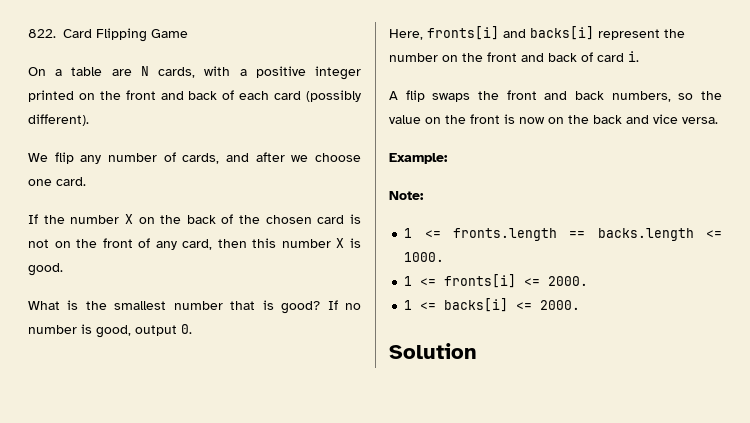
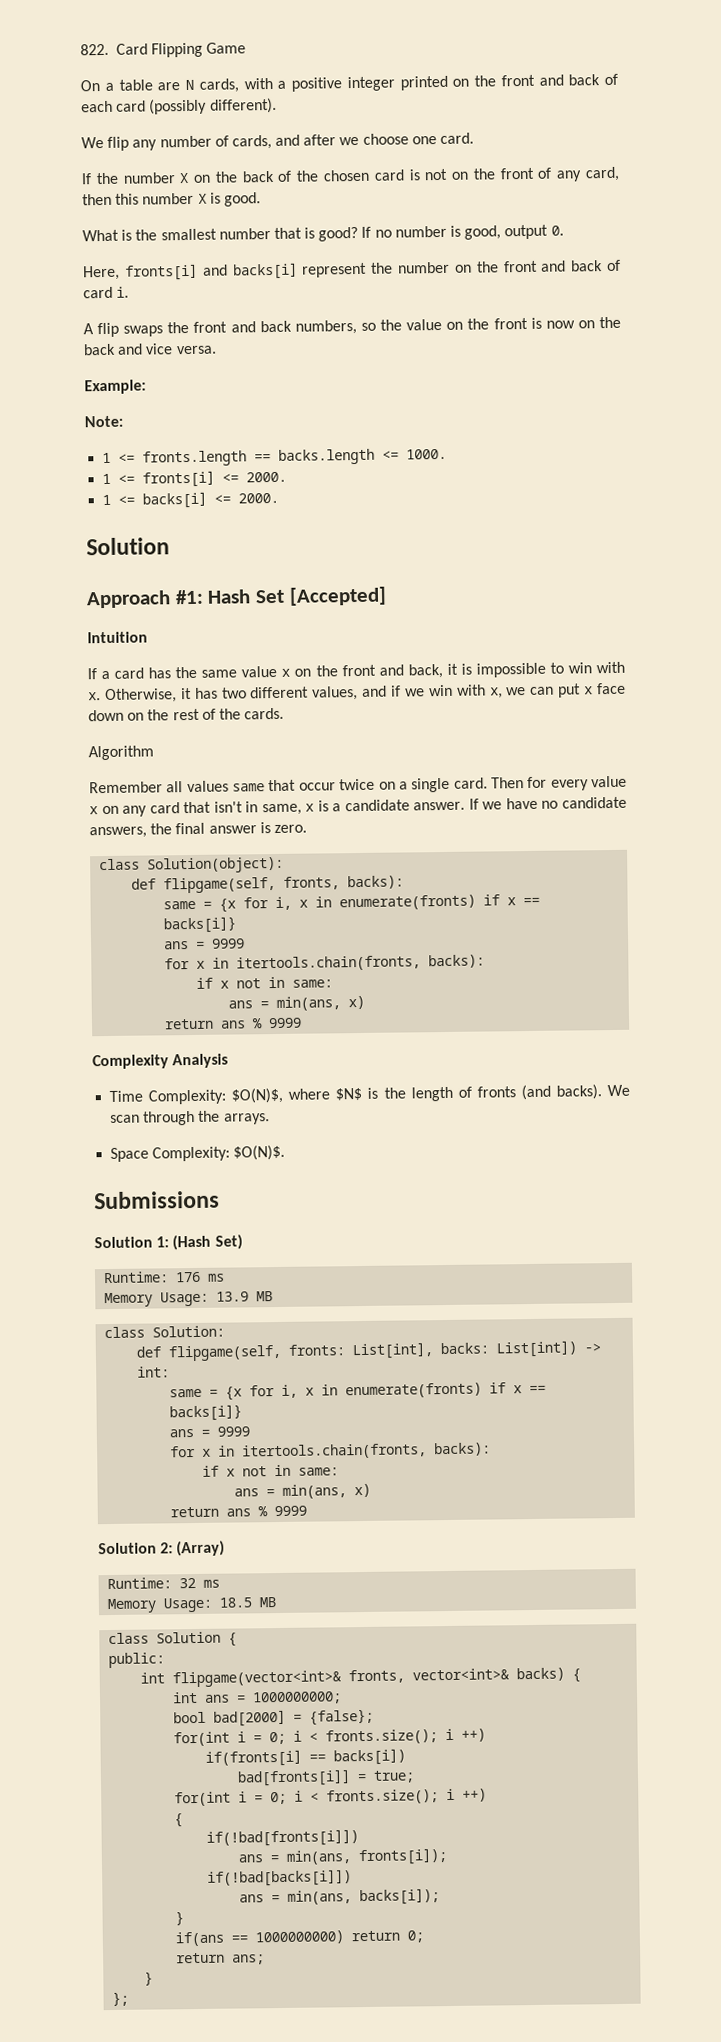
+ Approach #1: Hash Set [Accepted]
+ Intuition
+ If a card has the same value x on the front and back, it is impossible to win with x. Otherwise, it has two different values, and if we win with x, we can put x face down on the rest of the cards.
+ Algorithm
+ Remember all values same that occur twice on a single card. Then for every value x on any card that isn't in same, x is a candidate answer. If we have no candidate answers, the final answer is zero.
+ class Solution(object):
+ def flipgame(self, fronts, backs):
+ same = {x for i, x in enumerate(fronts) if x == backs[i]}
+ ans = 9999
+ for x in itertools.chain(fronts, backs):
+ if x not in same:
+ ans = min(ans, x)
+ return ans % 9999
+ Complexity Analysis
+ Time Complexity: $O(N)$, where $N$ is the length of fronts (and backs). We scan through the arrays.
+ Space Complexity: $O(N)$.
+ Submissions
+ Solution 1: (Hash Set)
+ Runtime: 176 ms
+ Memory Usage: 13.9 MB
+ class Solution:
+ def flipgame(self, fronts: List[int], backs: List[int]) -> int:
+ same = {x for i, x in enumerate(fronts) if x == backs[i]}
+ ans = 9999
+ for x in itertools.chain(fronts, backs):
+ if x not in same:
+ ans = min(ans, x)
+ return ans % 9999
+ Solution 2: (Array)
+ Runtime: 32 ms
+ Memory Usage: 18.5 MB
+ class Solution {
+ public:
+ int flipgame(vector<int>& fronts, vector<int>& backs) {
+ int ans = 1000000000;
+ bool bad[2000] = {false};
+ for(int i = 0; i < fronts.size(); i ++)
+ if(fronts[i] == backs[i])
+ bad[fronts[i]] = true;
+ for(int i = 0; i < fronts.size(); i ++)
+ {
+ if(!bad[fronts[i]])
+ ans = min(ans, fronts[i]);
+ if(!bad[backs[i]])
+ ans = min(ans, backs[i]);
+ }
+ if(ans == 1000000000) return 0;
+ return ans;
+ }
+ };

